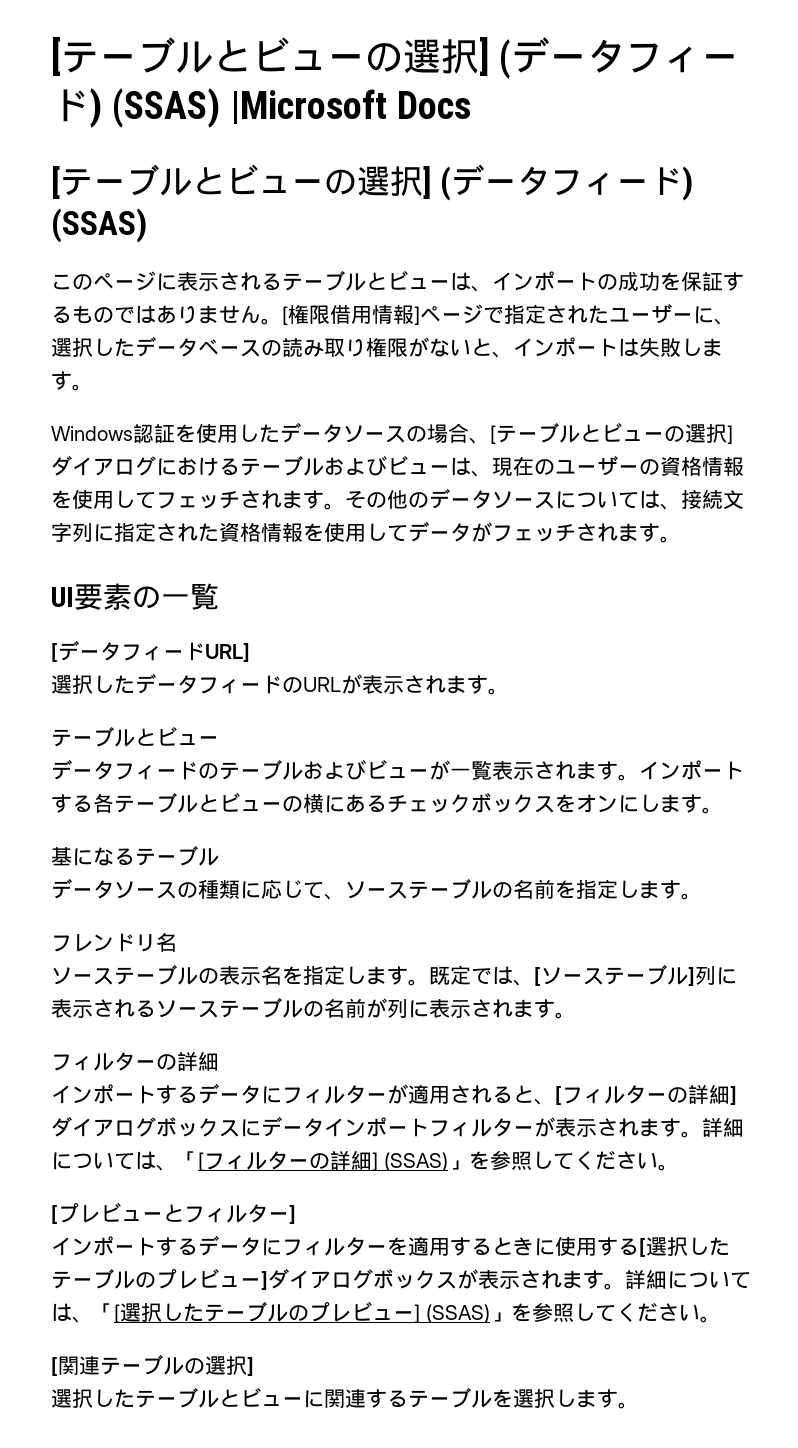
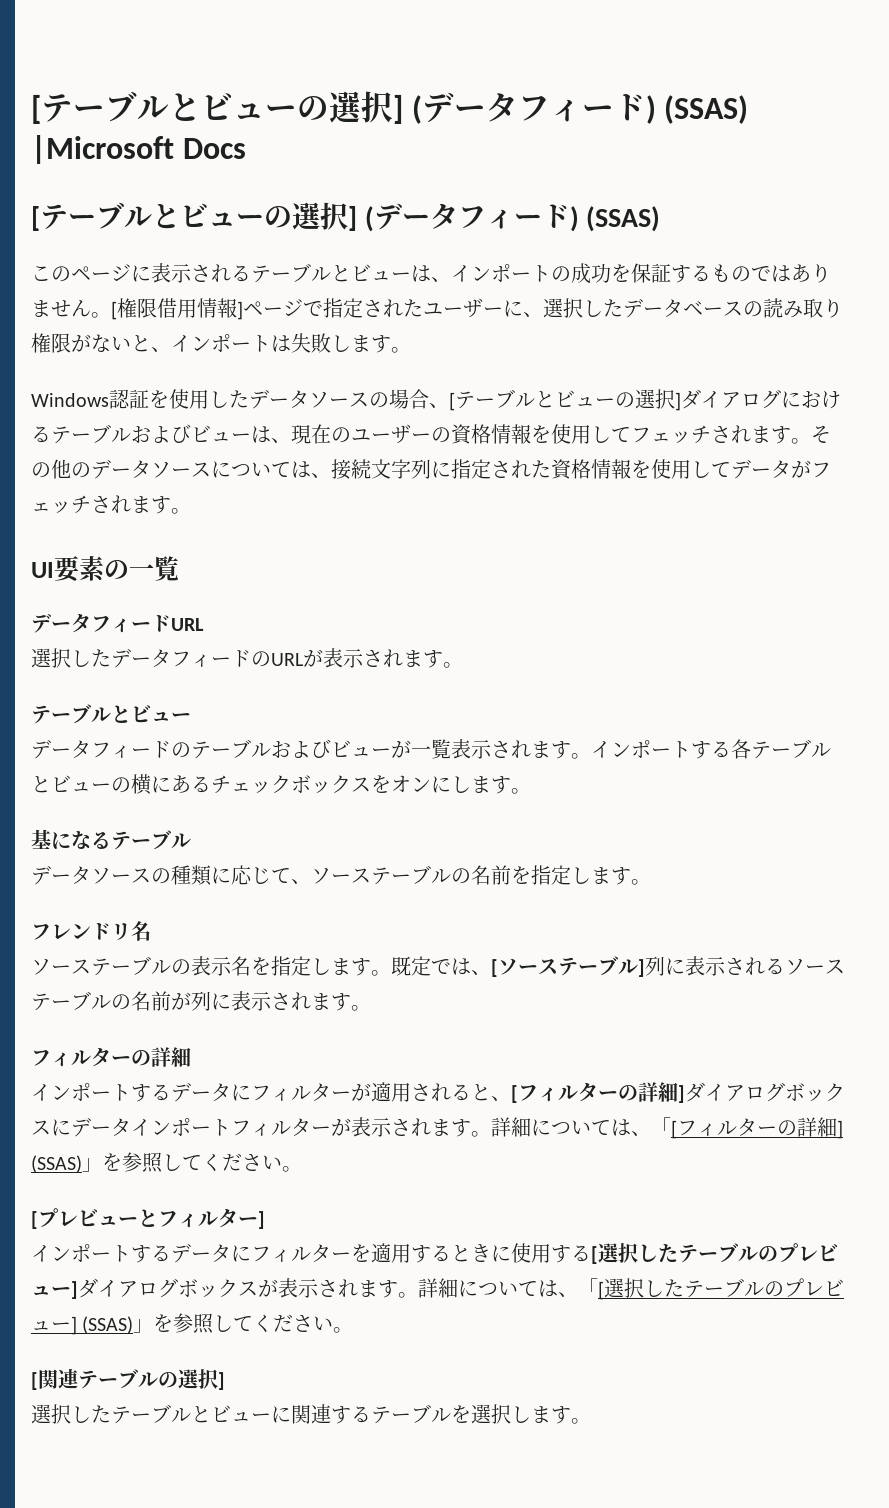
- [データフィードURL]
+ データフィードURL

